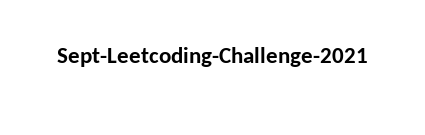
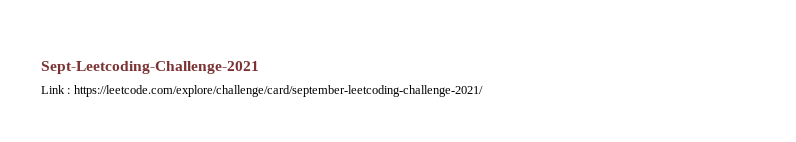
+ Link : https://leetcode.com/explore/challenge/card/september-leetcoding-challenge-2021/

